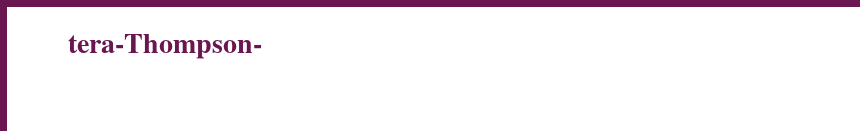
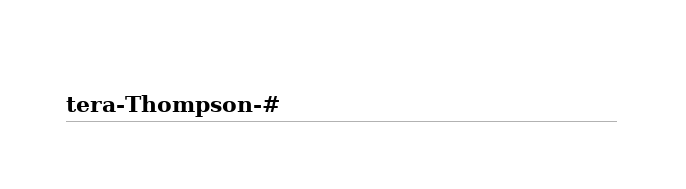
- tera-Thompson-
+ tera-Thompson-#

